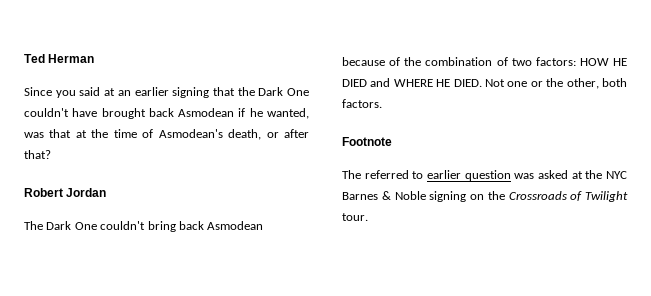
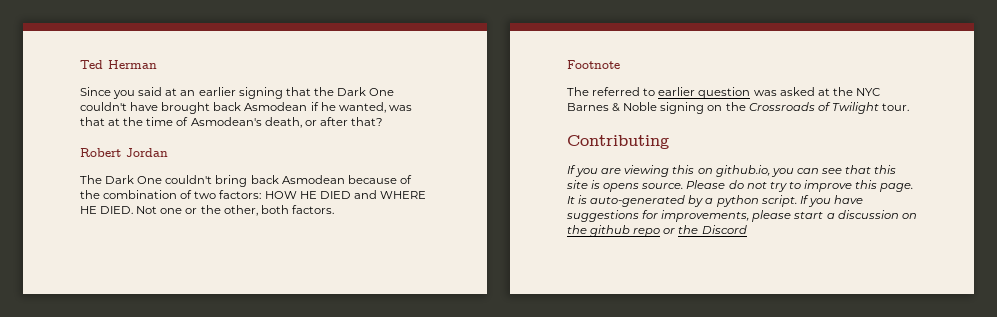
+ Contributing
+ If you are viewing this on github.io, you can see that this site is opens source. Please do not try to improve this page. It is auto-generated by a python script. If you have suggestions for improvements, please start a discussion on the github repo or the Discord

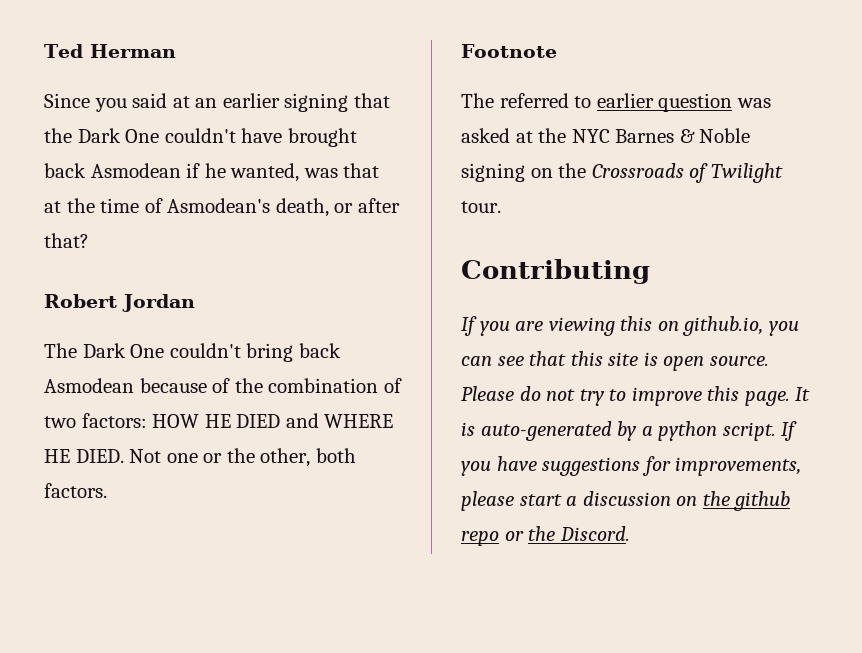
- If you are viewing this on github.io, you can see that this site is opens source.
+ If you are viewing this on github.io, you can see that this site is open source.
- If you have suggestions for improvements, please start a discussion on the github repo or the Discord
+ If you have suggestions for improvements, please start a discussion on the github repo or the Discord.

